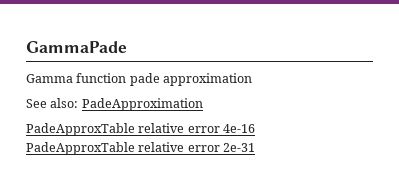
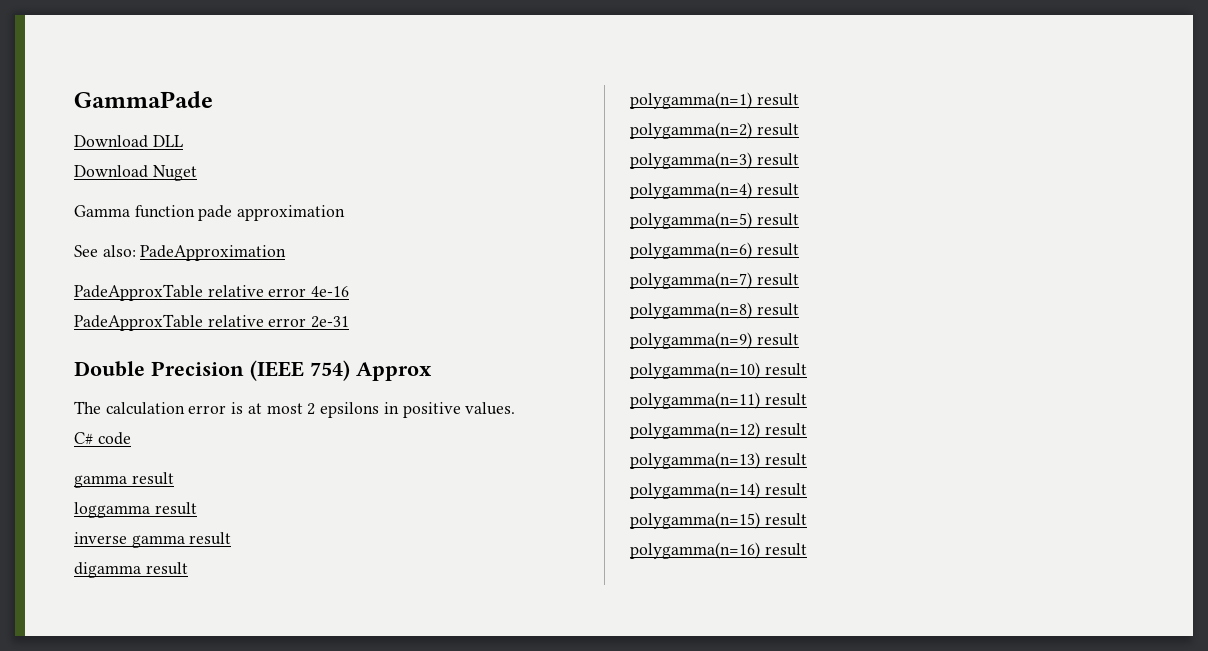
+ Download DLL
+ Download Nuget
+ Double Precision (IEEE 754) Approx
+ The calculation error is at most 2 epsilons in positive values.
+ C# code
+ gamma result
+ loggamma result
+ inverse gamma result
+ digamma result
+ polygamma(n=1) result
+ polygamma(n=2) result
+ polygamma(n=3) result
+ polygamma(n=4) result
+ polygamma(n=5) result
+ polygamma(n=6) result
+ polygamma(n=7) result
+ polygamma(n=8) result
+ polygamma(n=9) result
+ polygamma(n=10) result
+ polygamma(n=11) result
+ polygamma(n=12) result
+ polygamma(n=13) result
+ polygamma(n=14) result
+ polygamma(n=15) result
+ polygamma(n=16) result

